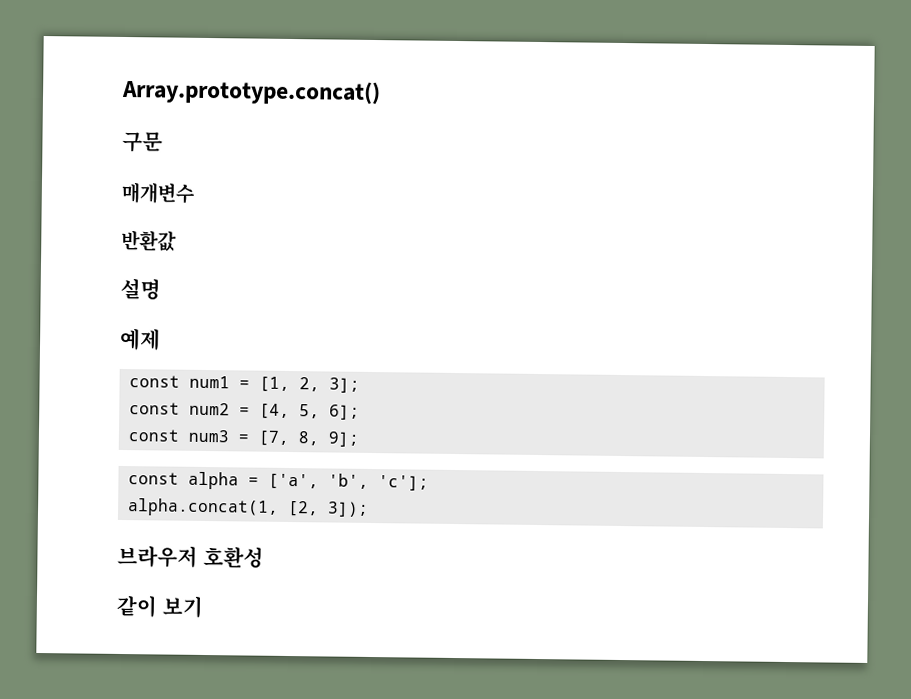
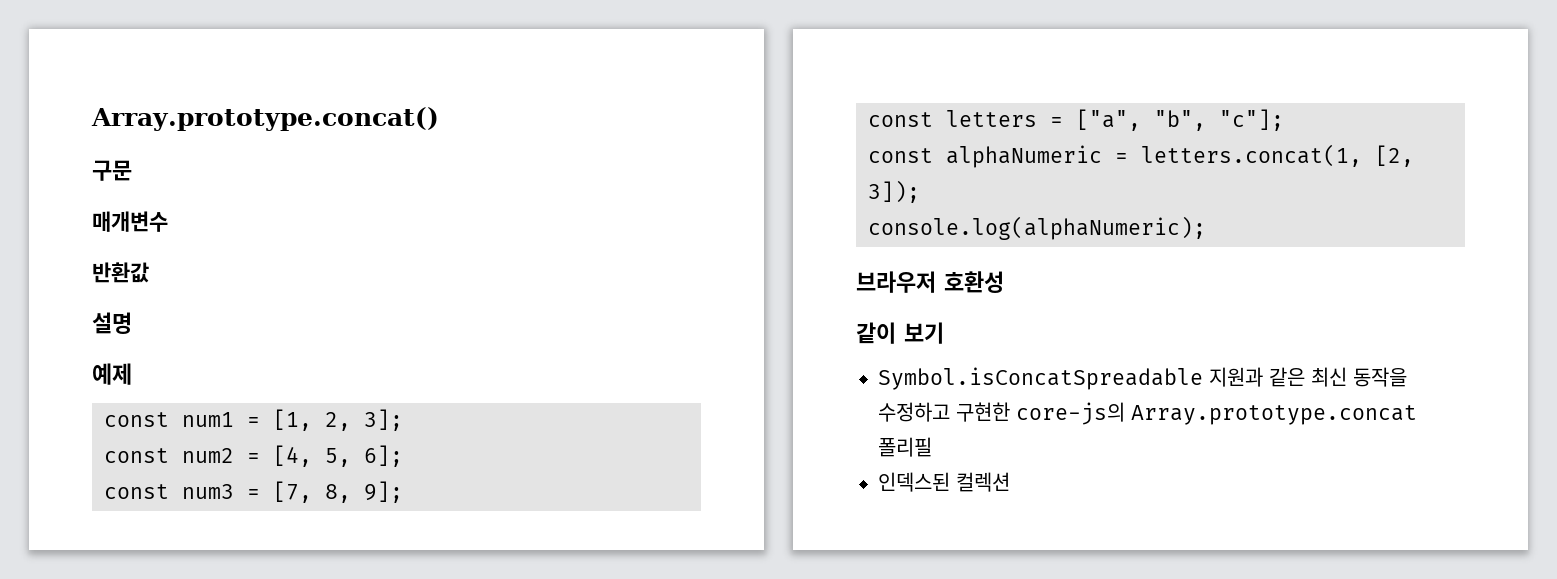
- const alpha = ['a', 'b', 'c'];
- alpha.concat(1, [2, 3]);
+ const letters = ["a", "b", "c"];
+ const alphaNumeric = letters.concat(1, [2, 3]);
+ console.log(alphaNumeric);
+ Symbol.isConcatSpreadable 지원과 같은 최신 동작을 수정하고 구현한 core-js의 Array.prototype.concat 폴리필
+ 인덱스된 컬렉션

